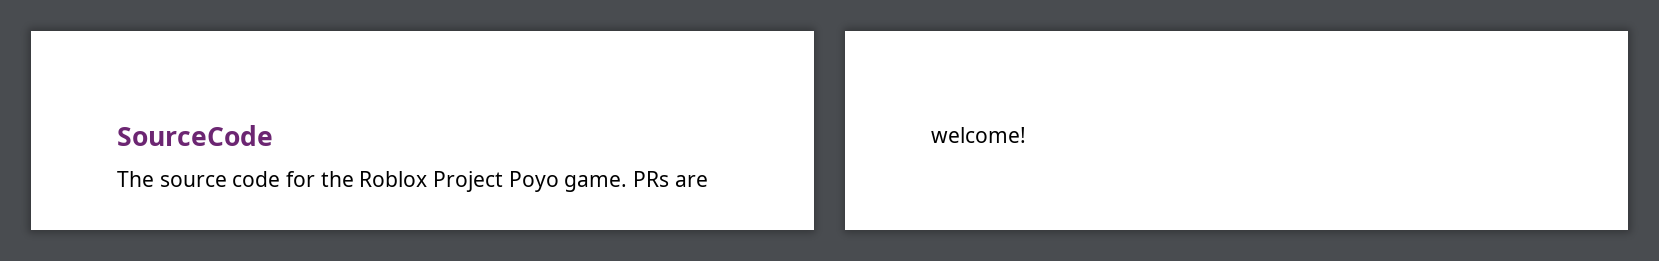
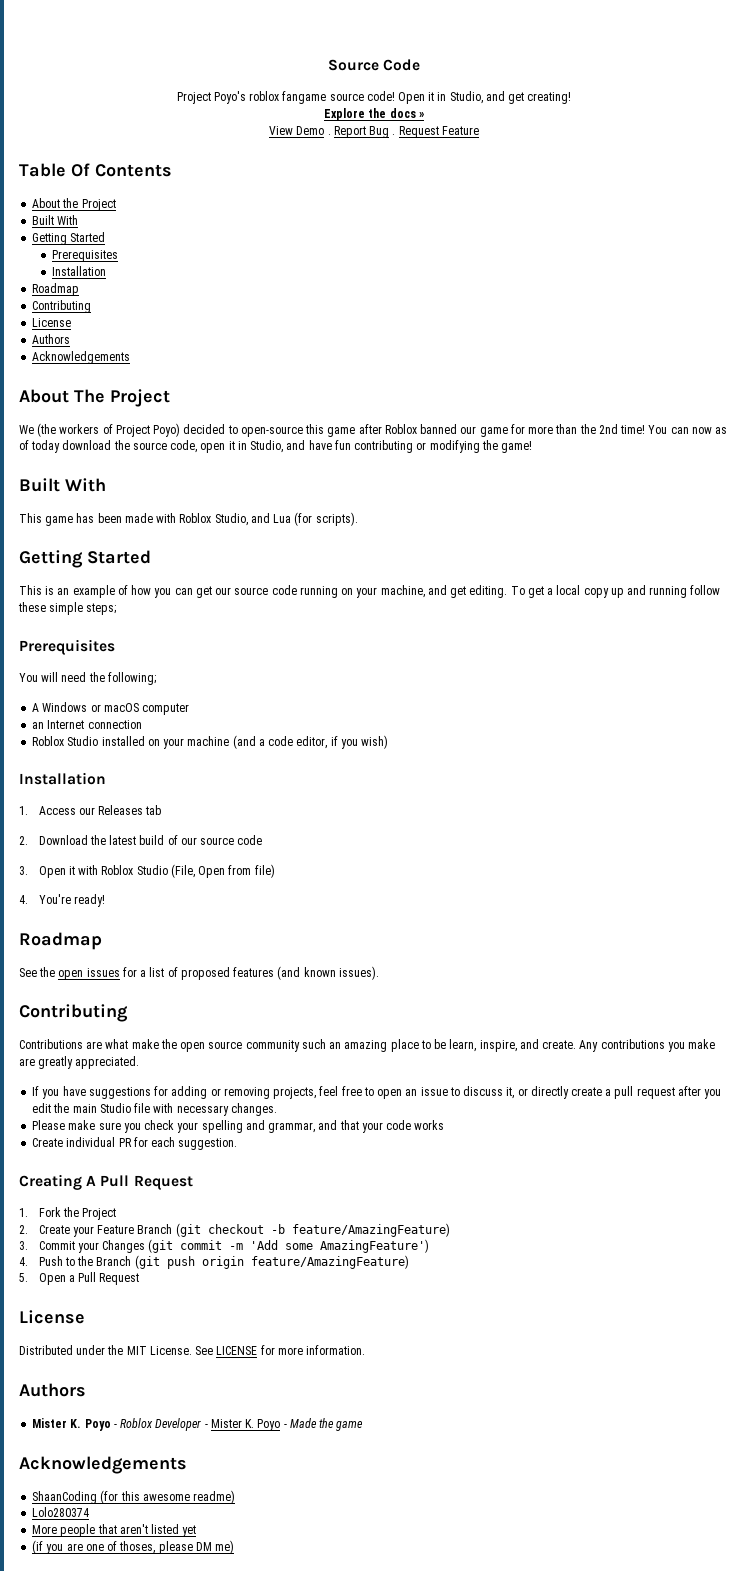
- SourceCode
- The source code for the Roblox Project Poyo game. PRs are welcome!
+ Source Code
+ Project Poyo's roblox fangame source code! Open it in Studio, and get creating!
+ Explore the docs »
+ View Demo . Report Bug . Request Feature
+ Table Of Contents
+ About the Project
+ Built With
+ Getting Started
+ Prerequisites
+ Installation
+ Roadmap
+ Contributing
+ License
+ Authors
+ Acknowledgements
+ About The Project
+ We (the workers of Project Poyo) decided to open-source this game after Roblox banned our game for more than the 2nd time! You can now as of today download the source code, open it in Studio, and have fun contributing or modifying the game!
+ Built With
+ This game has been made with Roblox Studio, and Lua (for scripts).
+ Getting Started
+ This is an example of how you can get our source code running on your machine, and get editing. To get a local copy up and running follow these simple steps;
+ Prerequisites
+ You will need the following;
+ A Windows or macOS computer
+ an Internet connection
+ Roblox Studio installed on your machine (and a code editor, if you wish)
+ Installation
+ 1. Access our Releases tab
+ 2. Download the latest build of our source code
+ 3. Open it with Roblox Studio (File, Open from file)
+ 4. You're ready!
+ Roadmap
+ See the open issues for a list of proposed features (and known issues).
+ Contributing
+ Contributions are what make the open source community such an amazing place to be learn, inspire, and create. Any contributions you make are greatly appreciated.
+ If you have suggestions for adding or removing projects, feel free to open an issue to discuss it, or directly create a pull request after you edit the main Studio file with necessary changes.
+ Please make sure you check your spelling and grammar, and that your code works
+ Create individual PR for each suggestion.
+ Creating A Pull Request
+ 1. Fork the Project
+ 2. Create your Feature Branch (git checkout -b feature/AmazingFeature)
+ 3. Commit your Changes (git commit -m 'Add some AmazingFeature')
+ 4. Push to the Branch (git push origin feature/AmazingFeature)
+ 5. Open a Pull Request
+ License
+ Distributed under the MIT License. See LICENSE for more information.
+ Authors
+ Mister K. Poyo - Roblox Developer - Mister K. Poyo - Made the game
+ Acknowledgements
+ ShaanCoding (for this awesome readme)
+ Lolo280374
+ More people that aren't listed yet
+ (if you are one of thoses, please DM me)

